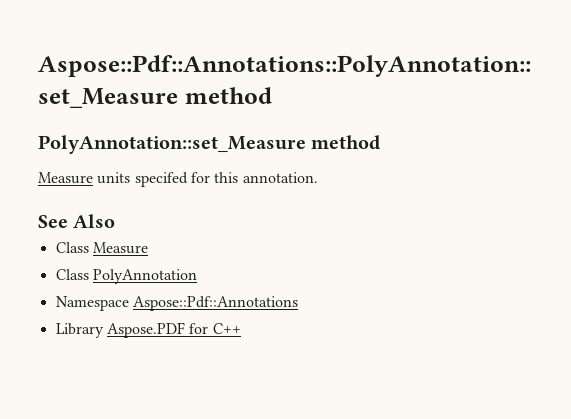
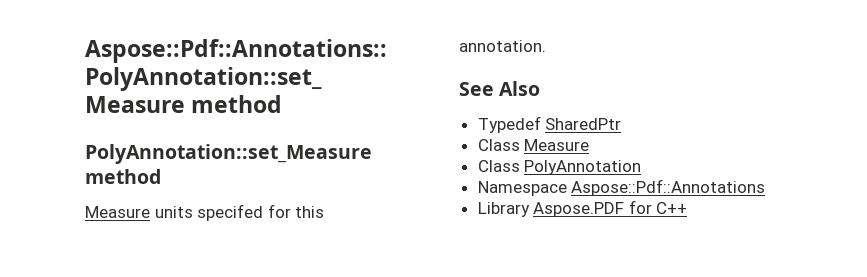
+ Typedef SharedPtr

